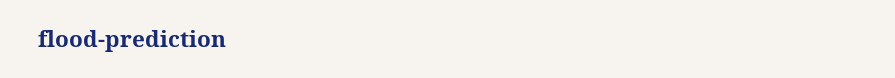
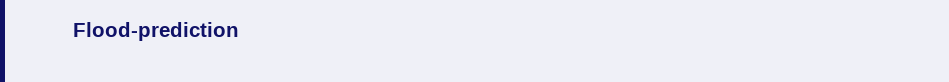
- flood-prediction
+ Flood-prediction

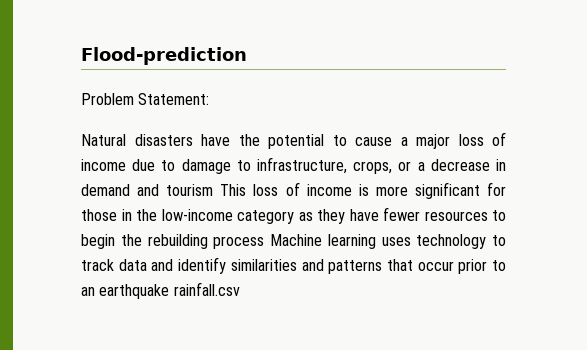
+ Problem Statement:
+ Natural disasters have the potential to cause a major loss of income due to damage to infrastructure, crops, or a decrease in demand and tourism This loss of income is more significant for those in the low-income category as they have fewer resources to begin the rebuilding process Machine learning uses technology to track data and identify similarities and patterns that occur prior to an earthquake rainfall.csv

